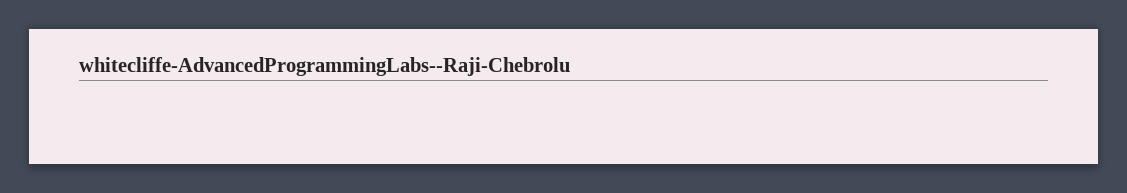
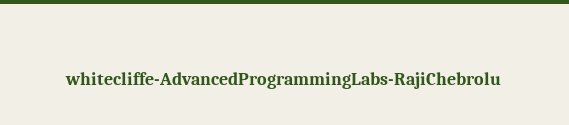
- whitecliffe-AdvancedProgrammingLabs--Raji-Chebrolu
+ whitecliffe-AdvancedProgrammingLabs-RajiChebrolu

